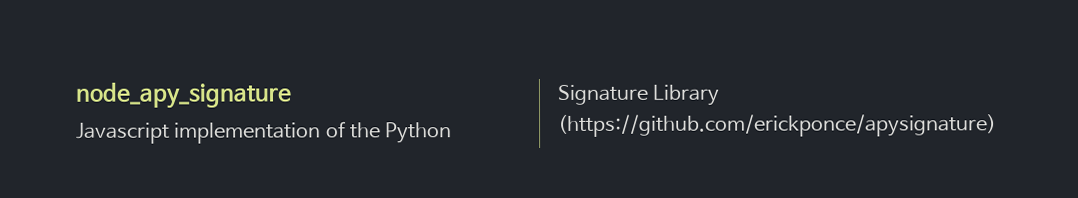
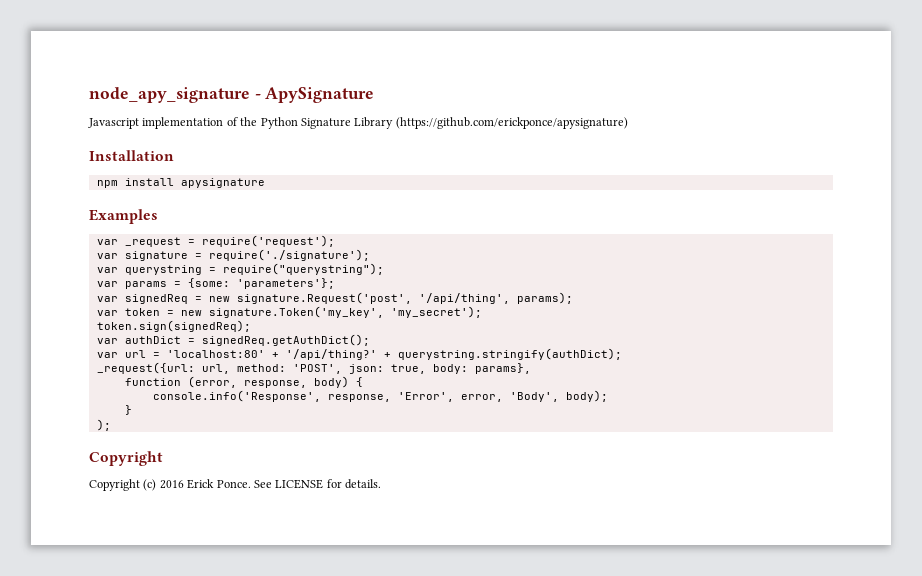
- node_apy_signature
+ node_apy_signature - ApySignature
+ Installation
+ npm install apysignature
+ Examples
+ var _request = require('request');
+ var signature = require('./signature');
+ var querystring = require("querystring");
+ var params = {some: 'parameters'};
+ var signedReq = new signature.Request('post', '/api/thing', params);
+ var token = new signature.Token('my_key', 'my_secret');
+ token.sign(signedReq);
+ var authDict = signedReq.getAuthDict();
+ var url = 'localhost:80' + '/api/thing?' + querystring.stringify(authDict);
+ _request({url: url, method: 'POST', json: true, body: params},
+ function (error, response, body) {
+ console.info('Response', response, 'Error', error, 'Body', body);
+ }
+ );
+ Copyright
+ Copyright (c) 2016 Erick Ponce. See LICENSE for details.

